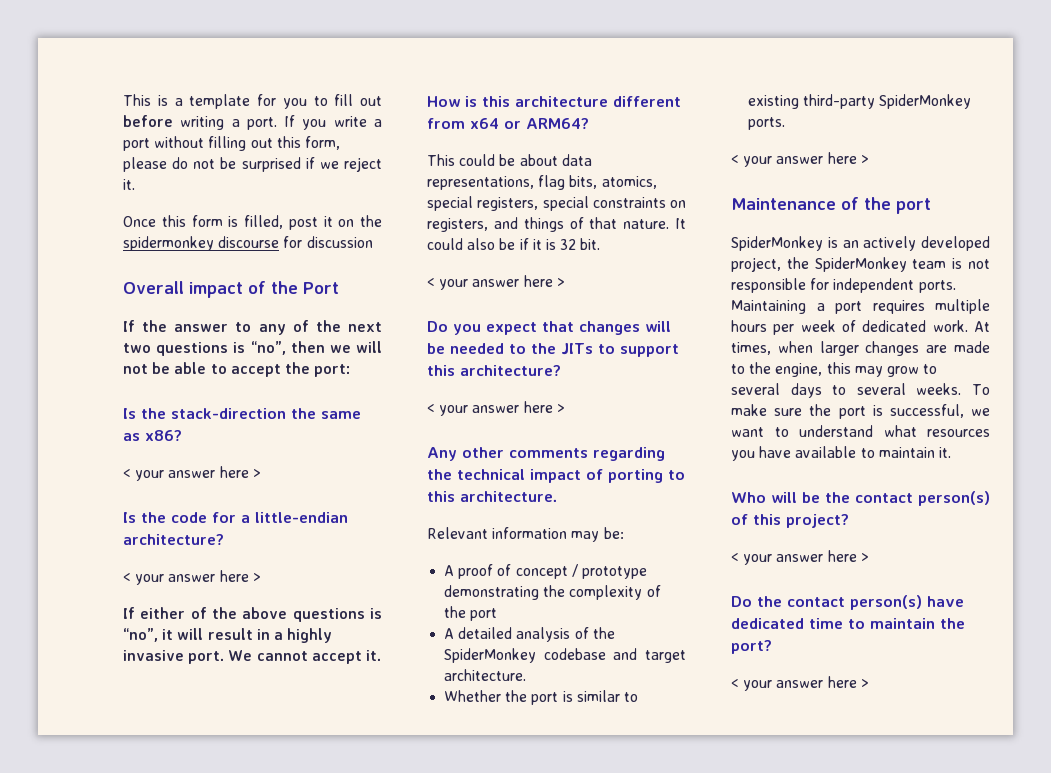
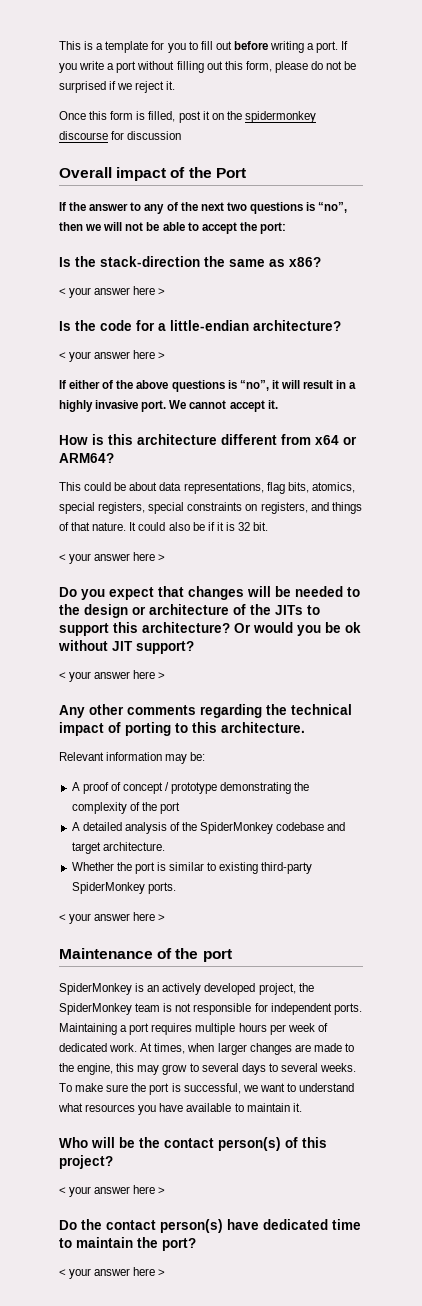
- Do you expect that changes will be needed to the JITs to support this architecture?
+ Do you expect that changes will be needed to the design or architecture of the JITs to support this architecture? Or would you be ok without JIT support?

